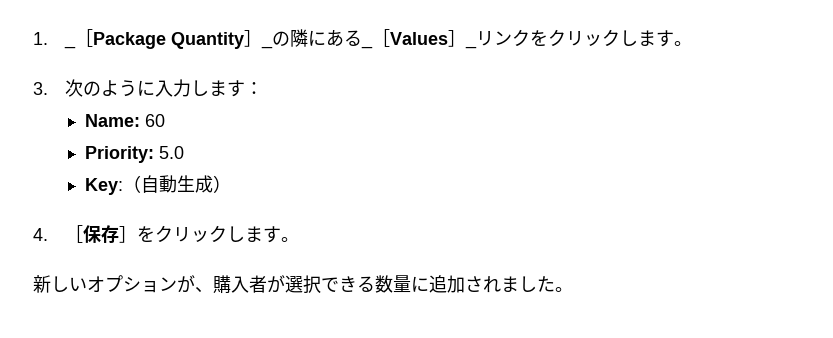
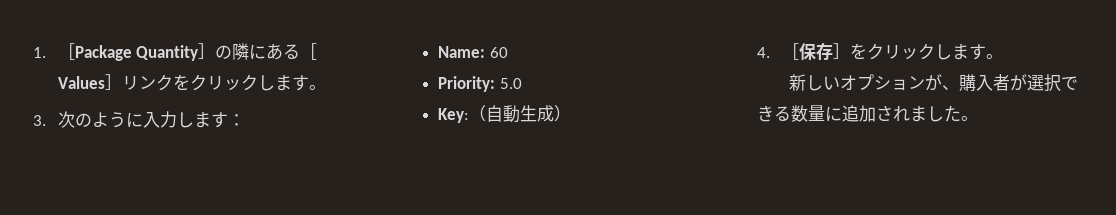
- 1. _［Package Quantity］_の隣にある_［Values］_リンクをクリックします。
+ 1.［Package Quantity］の隣にある［Values］リンクをクリックします。

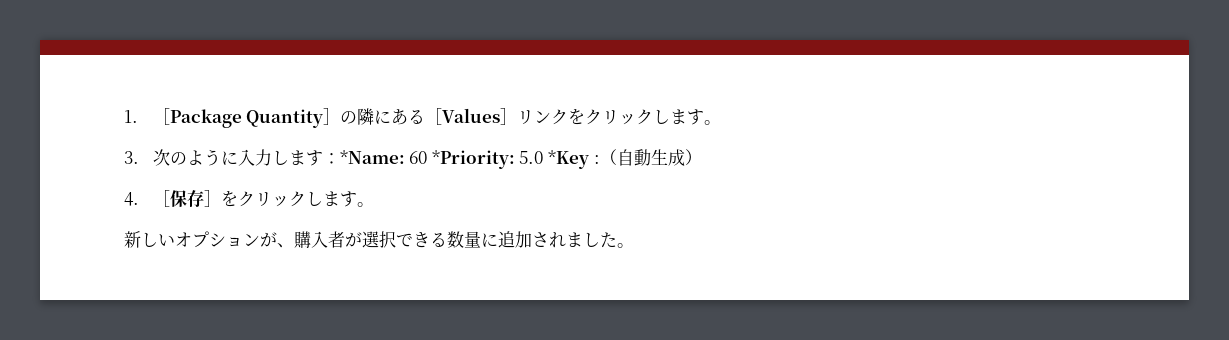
- 3.次のように入力します：
- Name: 60
- Priority: 5.0
- Key:（自動生成）
+ 3.次のように入力します：*Name: 60 *Priority: 5.0 *Key :（自動生成）

